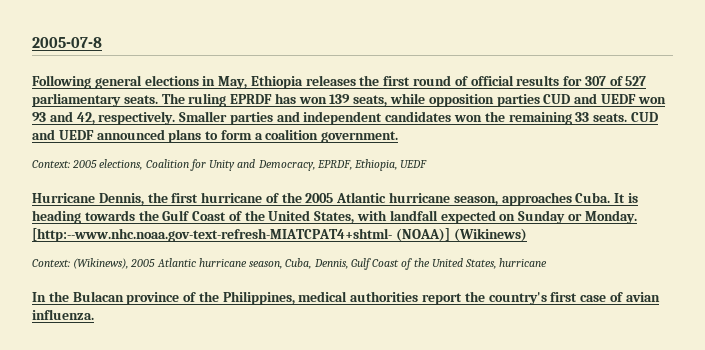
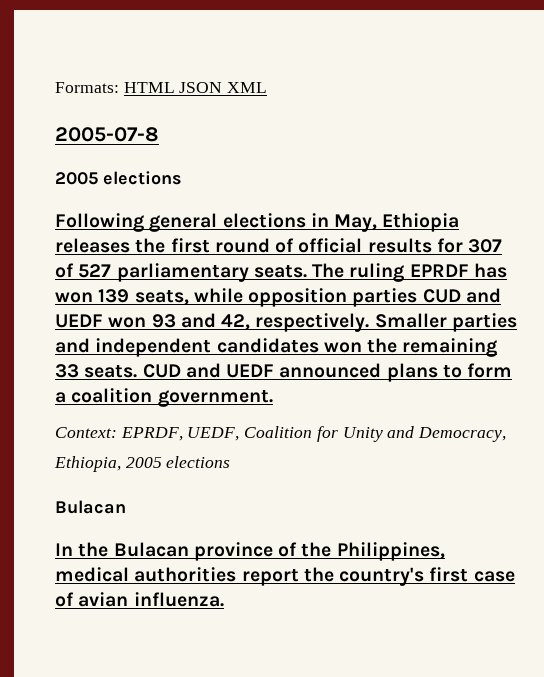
+ Formats: HTML JSON XML
  2005-07-8
+ 2005 elections
- Context: 2005 elections, Coalition for Unity and Democracy, EPRDF, Ethiopia, UEDF
- Hurricane Dennis, the first hurricane of the 2005 Atlantic hurricane season, approaches Cuba. It is heading towards the Gulf Coast of the United States, with landfall expected on Sunday or Monday. [http:--www.nhc.noaa.gov-text-refresh-MIATCPAT4+shtml- (NOAA)] (Wikinews)
- Context: (Wikinews), 2005 Atlantic hurricane season, Cuba, Dennis, Gulf Coast of the United States, hurricane
+ Context: EPRDF, UEDF, Coalition for Unity and Democracy, Ethiopia, 2005 elections
+ Bulacan

